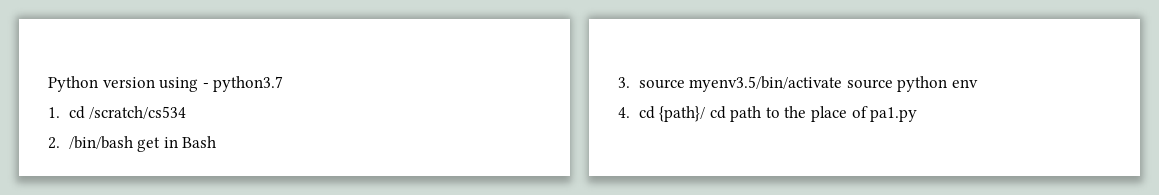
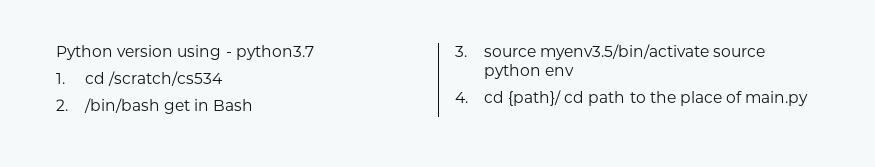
- 4. cd {path}/ cd path to the place of pa1.py
+ 4. cd {path}/ cd path to the place of main.py

